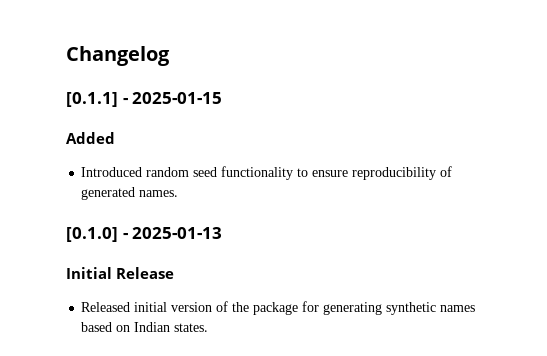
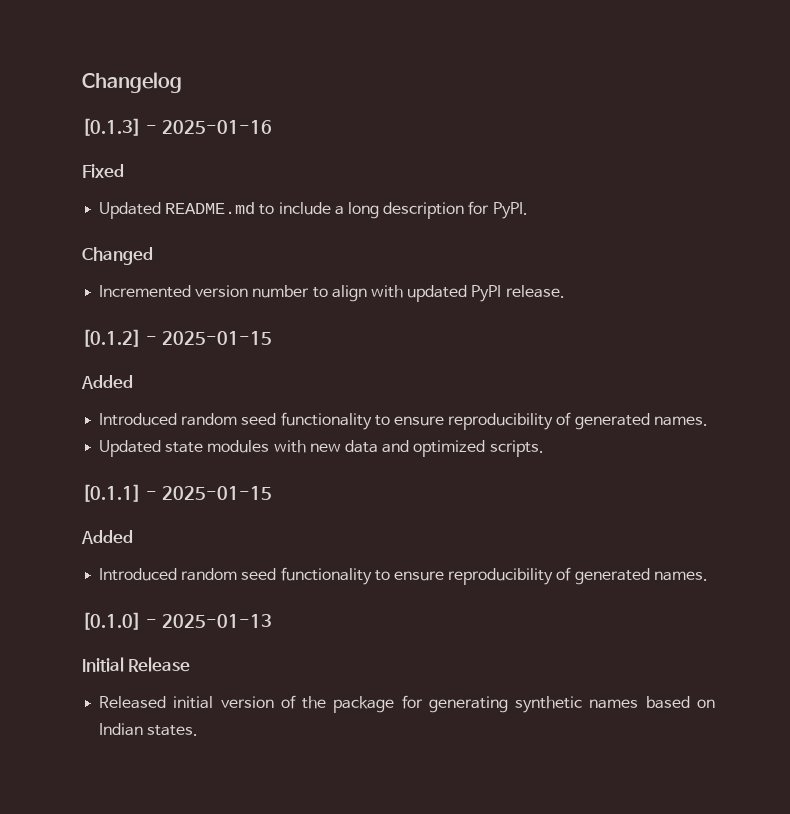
+ [0.1.3] - 2025-01-16
+ Fixed
+ Updated README.md to include a long description for PyPI.
+ Changed
+ Incremented version number to align with updated PyPI release.
+ [0.1.2] - 2025-01-15
+ Added
+ Introduced random seed functionality to ensure reproducibility of generated names.
+ Updated state modules with new data and optimized scripts.

